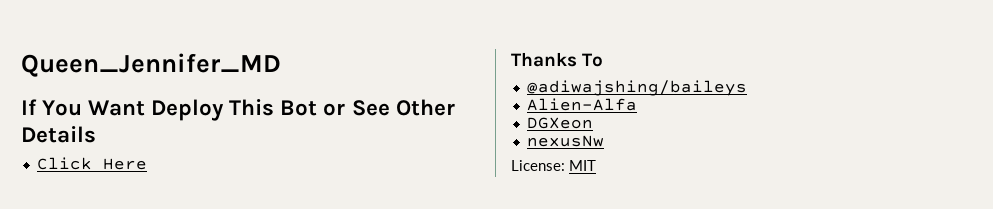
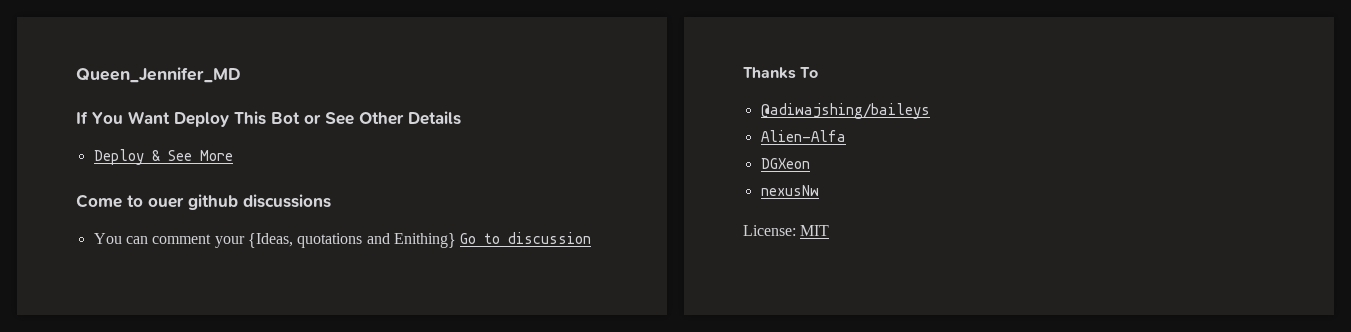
- Click Here
+ Deploy & See More
+ Come to ouer github discussions
+ You can comment your {Ideas, quotations and Enithing} Go to discussion

